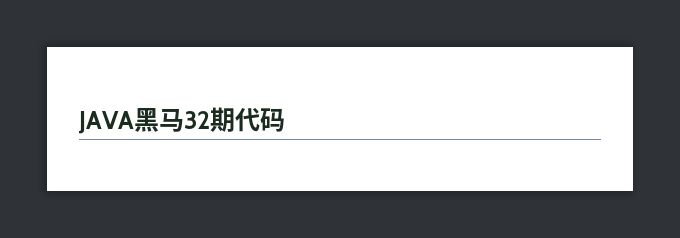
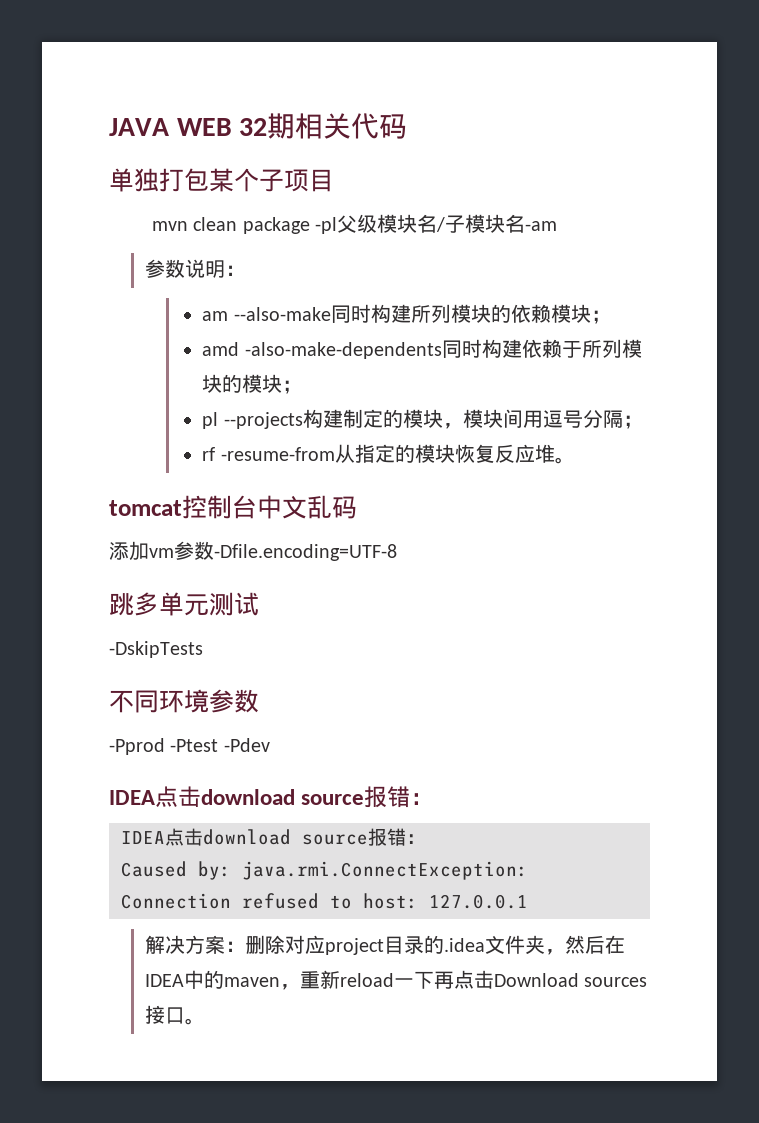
- JAVA黑马32期代码
+ JAVA WEB 32期相关代码
+ 单独打包某个子项目
+ mvn clean package -pl父级模块名/子模块名-am
+ 参数说明：
+ am --also-make同时构建所列模块的依赖模块；
+ amd -also-make-dependents同时构建依赖于所列模块的模块；
+ pl --projects构建制定的模块，模块间用逗号分隔；
+ rf -resume-from从指定的模块恢复反应堆。
+ tomcat控制台中文乱码
+ 添加vm参数-Dfile.encoding=UTF-8
+ 跳多单元测试
+ -DskipTests
+ 不同环境参数
+ -Pprod -Ptest -Pdev
+ IDEA点击download source报错：
+ IDEA点击download source报错：
+ Caused by: java.rmi.ConnectException: Connection refused to host: 127.0.0.1
+ 解决方案：删除对应project目录的.idea文件夹，然后在IDEA中的maven，重新reload一下再点击Download sources接口。

